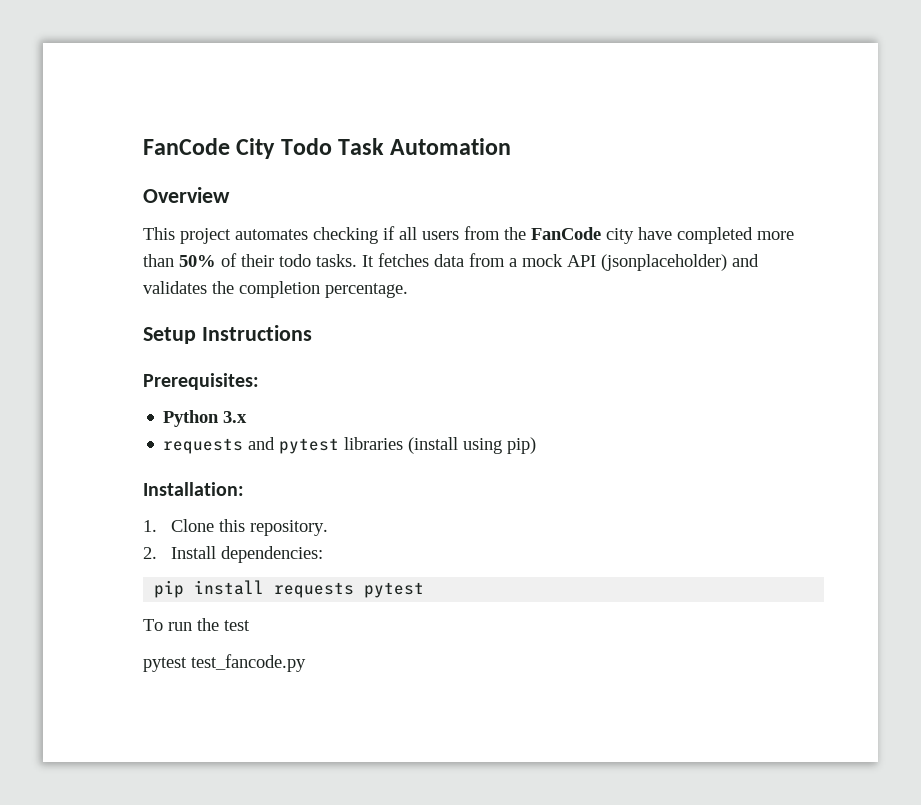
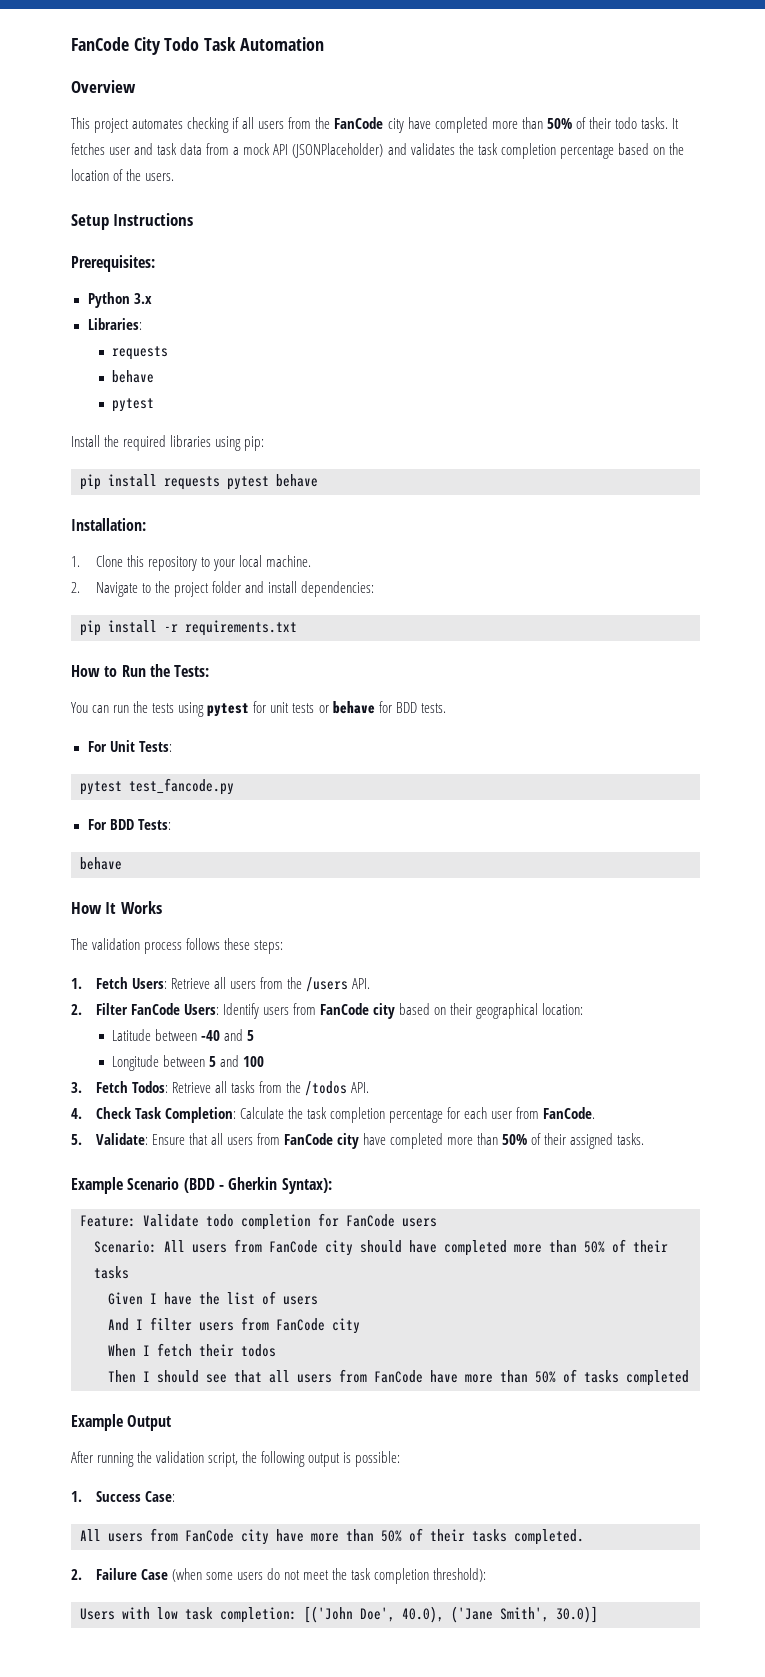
- It fetches data from a mock API (jsonplaceholder) and validates the completion percentage.
+ It fetches user and task data from a mock API (JSONPlaceholder) and validates the task completion percentage based on the location of the users.
- requests and pytest libraries (install using pip)
+ Libraries:
+ requests
+ behave
+ pytest
+ Install the required libraries using pip:
+ pip install requests pytest behave
  Installation:
- 1. Clone this repository.
- 2. Install dependencies:
- pip install requests pytest
- To run the test
+ 1. Clone this repository to your local machine.
+ 2. Navigate to the project folder and install dependencies:
+ pip install -r requirements.txt
+ How to Run the Tests:
+ You can run the tests using pytest for unit tests or behave for BDD tests.
+ For Unit Tests:
  pytest test_fancode.py
+ For BDD Tests:
+ behave
+ How It Works
+ The validation process follows these steps:
+ 1. Fetch Users: Retrieve all users from the /users API.
+ 2. Filter FanCode Users: Identify users from FanCode city based on their geographical location:
+ Latitude between -40 and 5
+ Longitude between 5 and 100
+ 3. Fetch Todos: Retrieve all tasks from the /todos API.
+ 4. Check Task Completion: Calculate the task completion percentage for each user from FanCode.
+ 5. Validate: Ensure that all users from FanCode city have completed more than 50% of their assigned tasks.
+ Example Scenario (BDD - Gherkin Syntax):
+ Feature: Validate todo completion for FanCode users
+ Scenario: All users from FanCode city should have completed more than 50% of their tasks
+ Given I have the list of users
+ And I filter users from FanCode city
+ When I fetch their todos
+ Then I should see that all users from FanCode have more than 50% of tasks completed
+ Example Output
+ After running the validation script, the following output is possible:
+ 1. Success Case:
+ All users from FanCode city have more than 50% of their tasks completed.
+ 2. Failure Case (when some users do not meet the task completion threshold):
+ Users with low task completion: [('John Doe', 40.0), ('Jane Smith', 30.0)]

